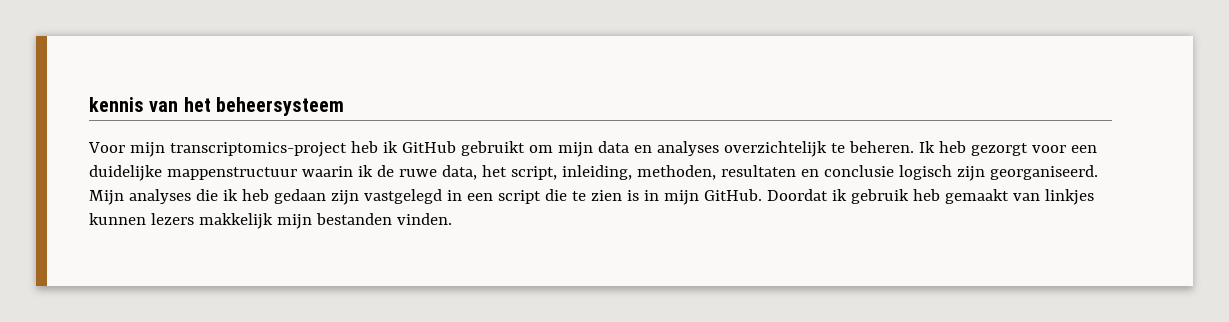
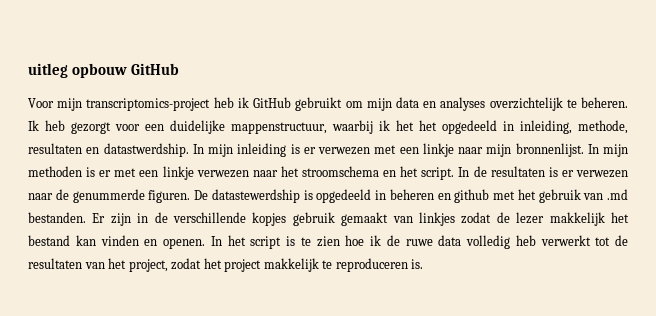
- kennis van het beheersysteem
+ uitleg opbouw GitHub
- Ik heb gezorgt voor een duidelijke mappenstructuur waarin ik de ruwe data, het script, inleiding, methoden, resultaten en conclusie logisch zijn georganiseerd. Mijn analyses die ik heb gedaan zijn vastgelegd in een script die te zien is in mijn GitHub. Doordat ik gebruik heb gemaakt van linkjes kunnen lezers makkelijk mijn bestanden vinden.
+ Ik heb gezorgt voor een duidelijke mappenstructuur, waarbij ik het het opgedeeld in inleiding, methode, resultaten en datastwerdship. In mijn inleiding is er verwezen met een linkje naar mijn bronnenlijst. In mijn methoden is er met een linkje verwezen naar het stroomschema en het script. In de resultaten is er verwezen naar de genummerde figuren. De datastewerdship is opgedeeld in beheren en github met het gebruik van .md bestanden. Er zijn in de verschillende kopjes gebruik gemaakt van linkjes zodat de lezer makkelijk het bestand kan vinden en openen. In het script is te zien hoe ik de ruwe data volledig heb verwerkt tot de resultaten van het project, zodat het project makkelijk te reproduceren is.

